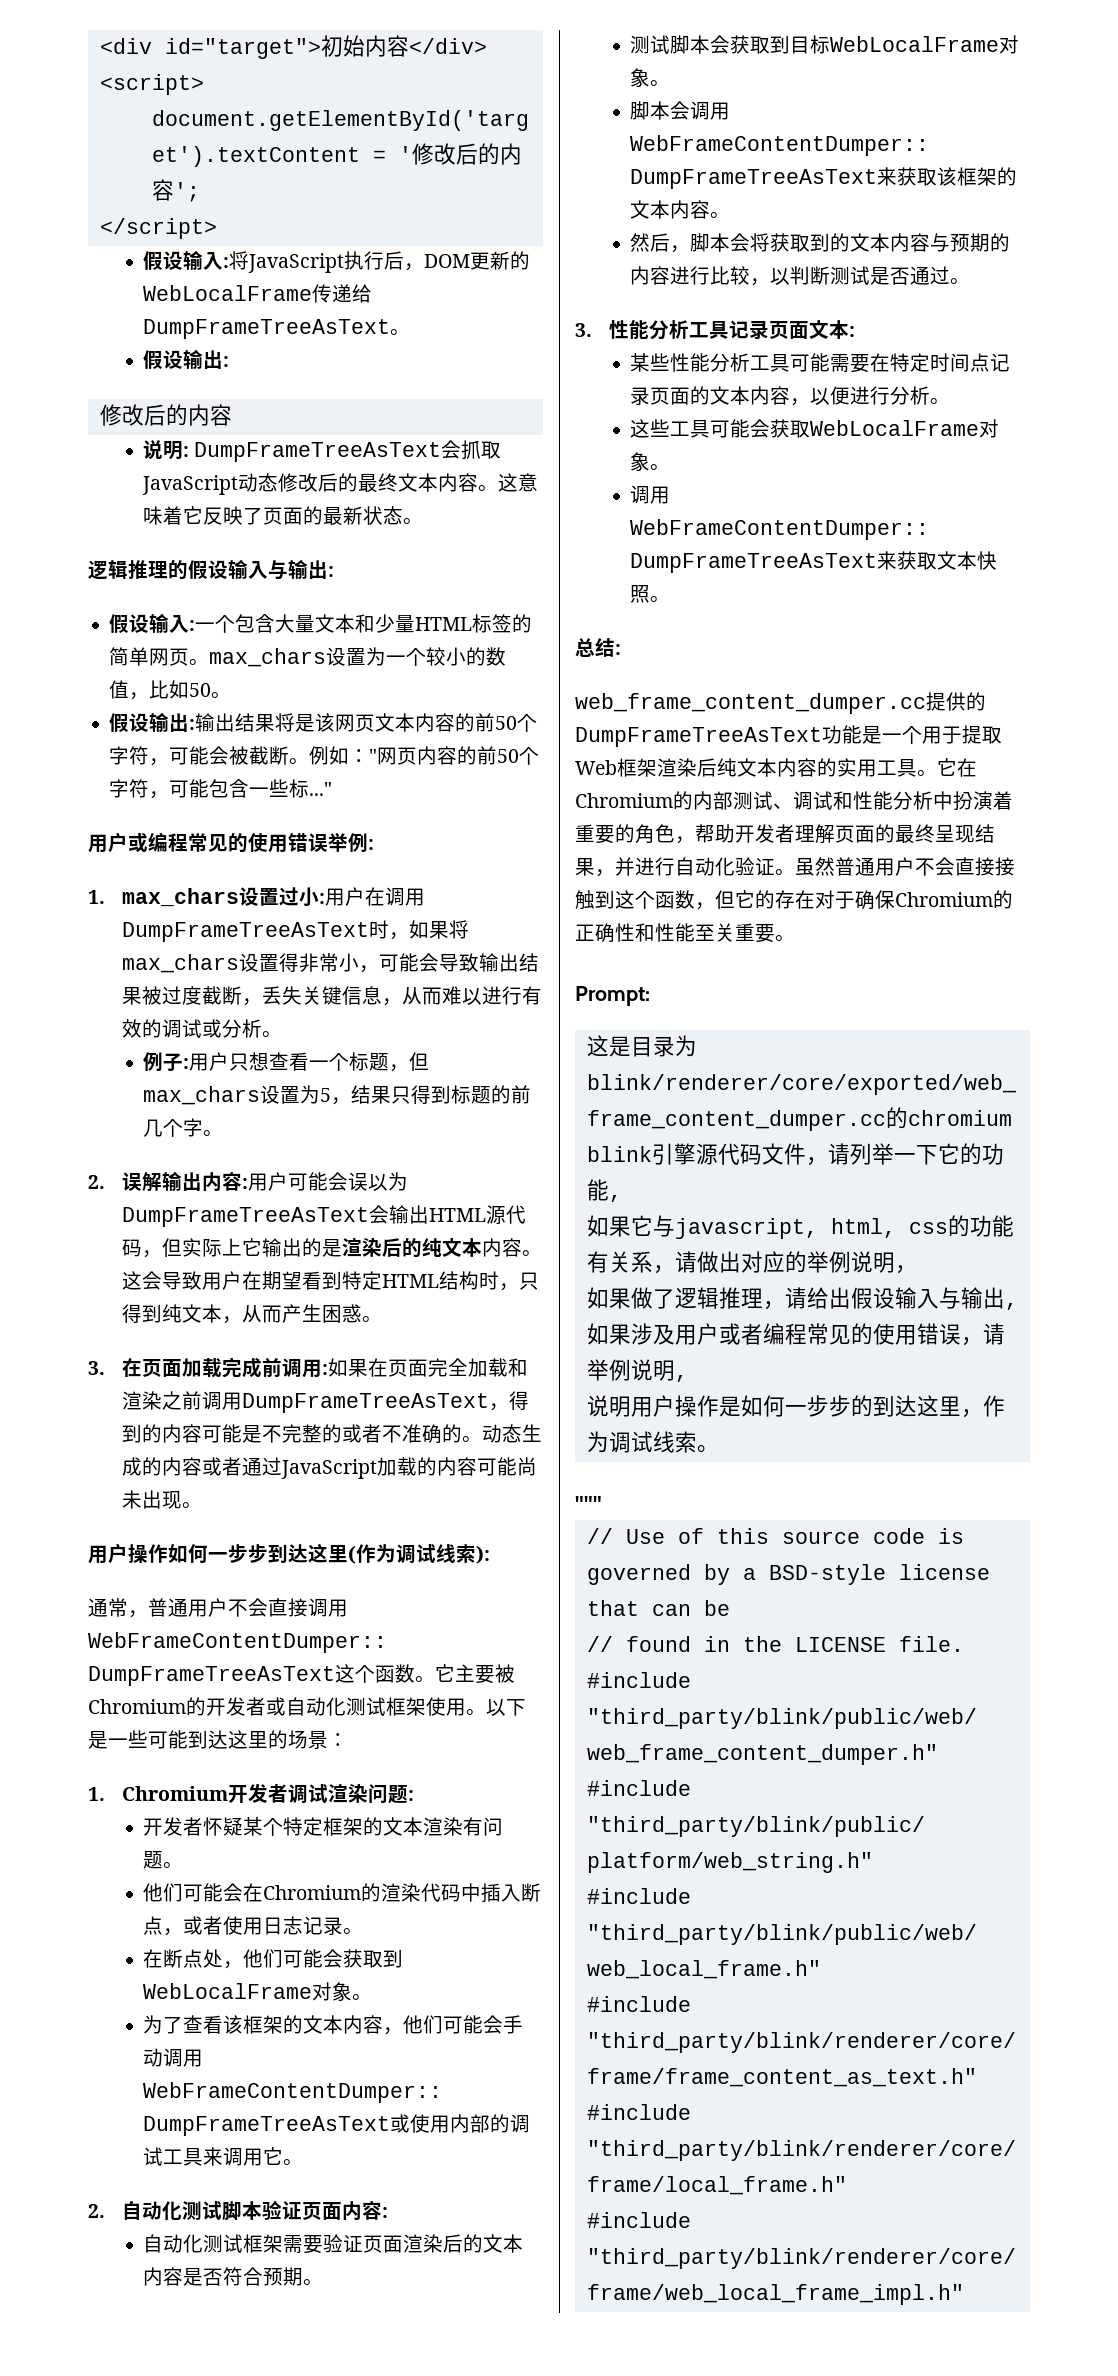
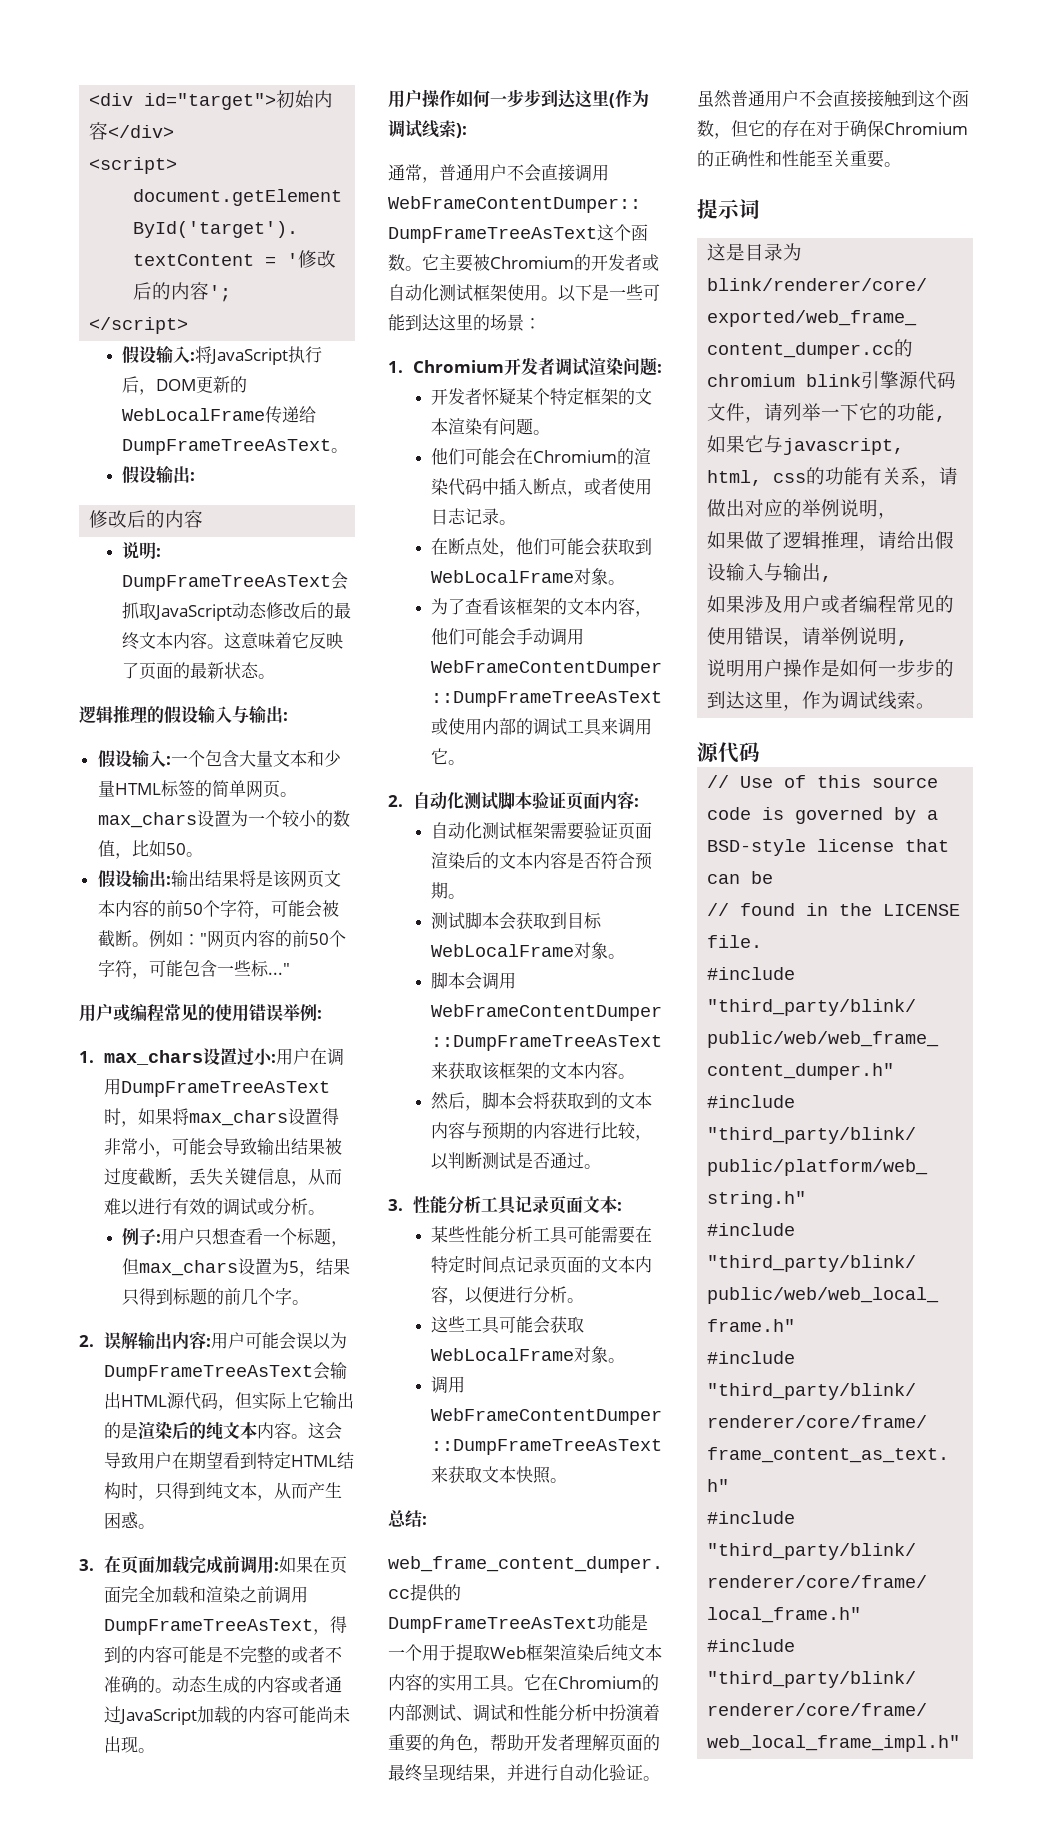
- Prompt:
+ 提示词
  说明用户操作是如何一步步的到达这里，作为调试线索。
- """
+ 源代码

